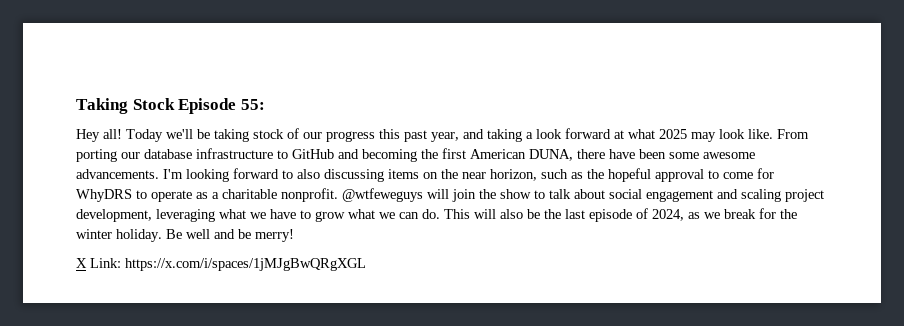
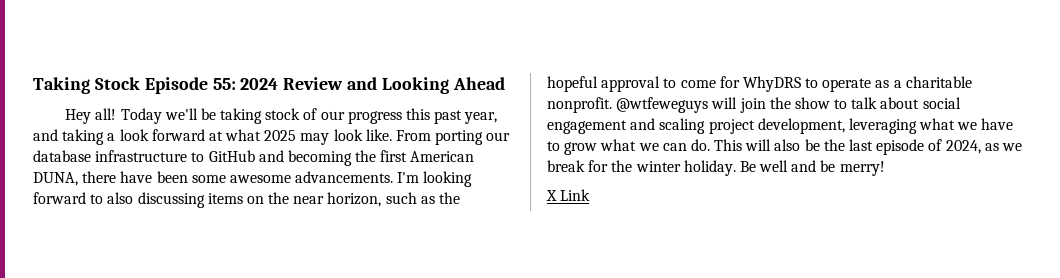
- Taking Stock Episode 55:
+ Taking Stock Episode 55: 2024 Review and Looking Ahead
- X Link: https://x.com/i/spaces/1jMJgBwQRgXGL
+ X Link

